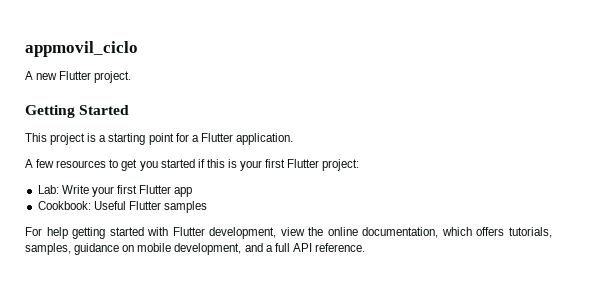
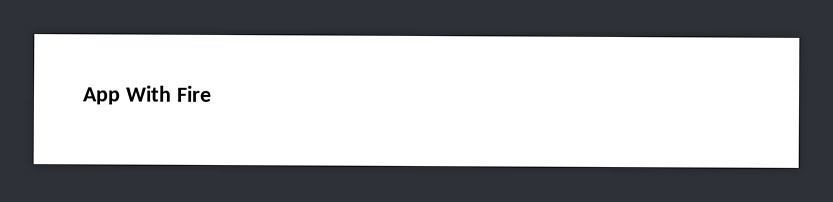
- appmovil_ciclo
- A new Flutter project.
- Getting Started
- This project is a starting point for a Flutter application.
- A few resources to get you started if this is your first Flutter project:
- Lab: Write your first Flutter app
- Cookbook: Useful Flutter samples
- For help getting started with Flutter development, view the online documentation, which offers tutorials, samples, guidance on mobile development, and a full API reference.
+ App With Fire

